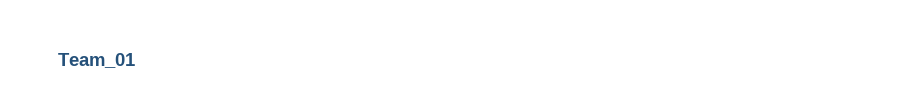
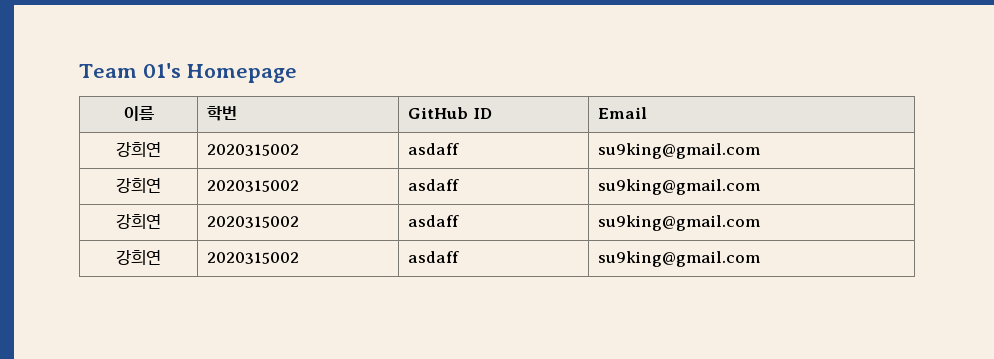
- Team_01
+ Team 01's Homepage
+ 이름 | 학번 | GitHub ID | Email
+ 강희연 | 2020315002 | asdaff | su9king@gmail.com
+ 강희연 | 2020315002 | asdaff | su9king@gmail.com
+ 강희연 | 2020315002 | asdaff | su9king@gmail.com
+ 강희연 | 2020315002 | asdaff | su9king@gmail.com

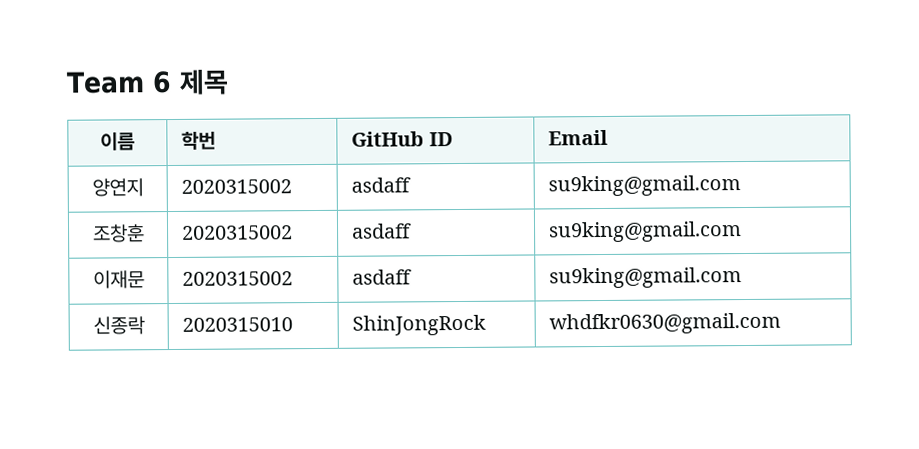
- Team 01's Homepage
+ Team 6 제목
  이름 | 학번 | GitHub ID | Email
- 강희연 | 2020315002 | asdaff | su9king@gmail.com
- 강희연 | 2020315002 | asdaff | su9king@gmail.com
- 강희연 | 2020315002 | asdaff | su9king@gmail.com
- 강희연 | 2020315002 | asdaff | su9king@gmail.com
+ 양연지 | 2020315002 | asdaff | su9king@gmail.com
+ 조창훈 | 2020315002 | asdaff | su9king@gmail.com
+ 이재문 | 2020315002 | asdaff | su9king@gmail.com
+ 신종락 | 2020315010 | ShinJongRock | whdfkr0630@gmail.com

